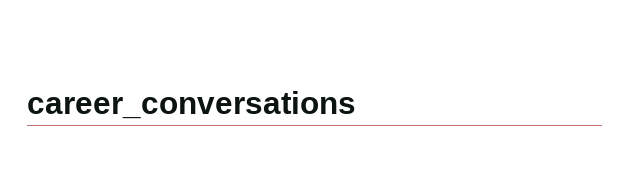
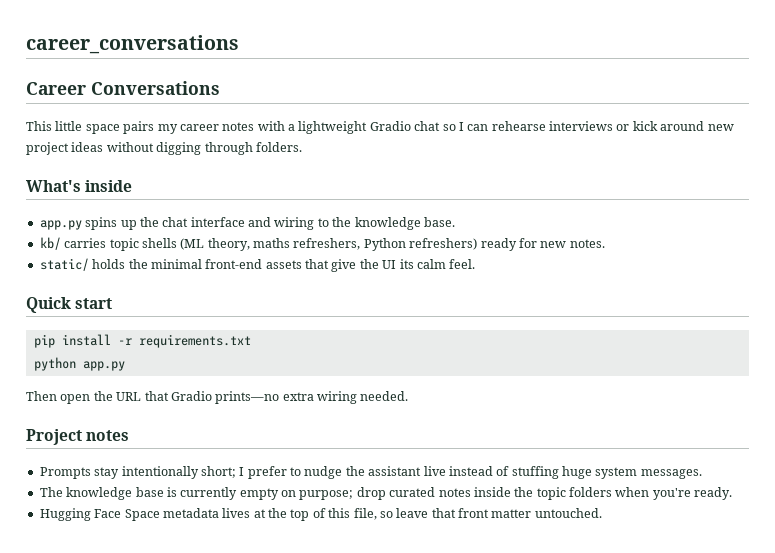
+ Career Conversations
+ This little space pairs my career notes with a lightweight Gradio chat so I can rehearse interviews or kick around new project ideas without digging through folders.
+ What's inside
+ app.py spins up the chat interface and wiring to the knowledge base.
+ kb/ carries topic shells (ML theory, maths refreshers, Python refreshers) ready for new notes.
+ static/ holds the minimal front-end assets that give the UI its calm feel.
+ Quick start
+ pip install -r requirements.txt
+ python app.py
+ Then open the URL that Gradio prints—no extra wiring needed.
+ Project notes
+ Prompts stay intentionally short; I prefer to nudge the assistant live instead of stuffing huge system messages.
+ The knowledge base is currently empty on purpose; drop curated notes inside the topic folders when you're ready.
+ Hugging Face Space metadata lives at the top of this file, so leave that front matter untouched.

